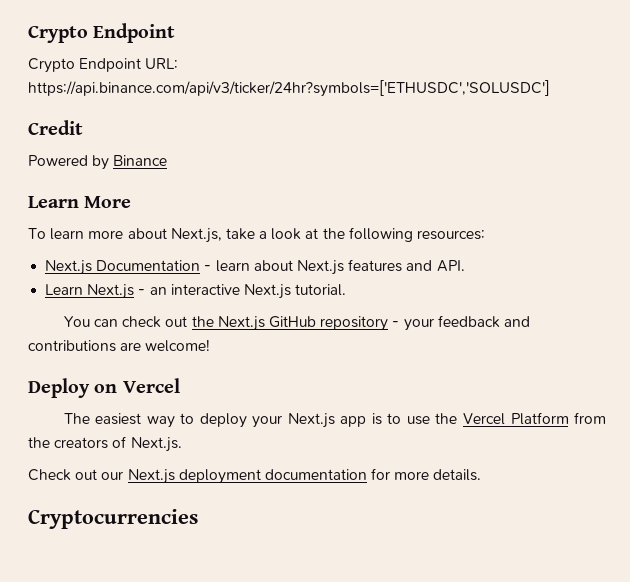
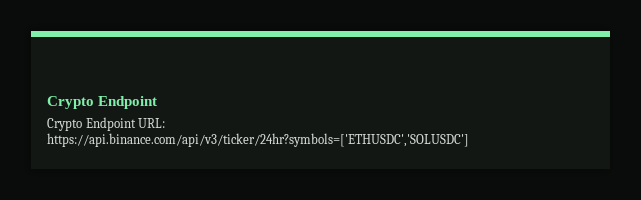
- Credit
- Powered by Binance
- Learn More
- To learn more about Next.js, take a look at the following resources:
- Next.js Documentation - learn about Next.js features and API.
- Learn Next.js - an interactive Next.js tutorial.
- You can check out the Next.js GitHub repository - your feedback and contributions are welcome!
- Deploy on Vercel
- The easiest way to deploy your Next.js app is to use the Vercel Platform from the creators of Next.js.
- Check out our Next.js deployment documentation for more details.
- Cryptocurrencies

